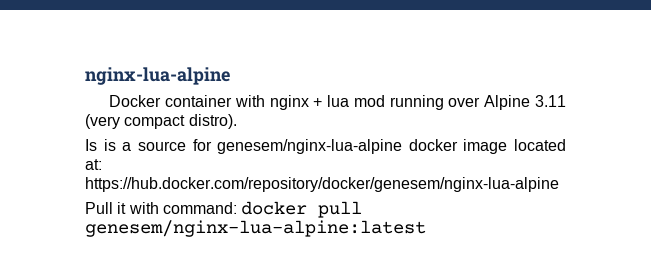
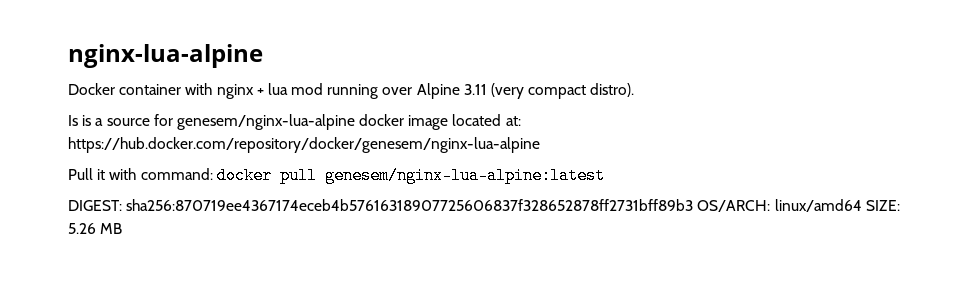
+ DIGEST: sha256:870719ee4367174eceb4b57616318907725606837f328652878ff2731bff89b3 OS/ARCH: linux/amd64 SIZE: 5.26 MB

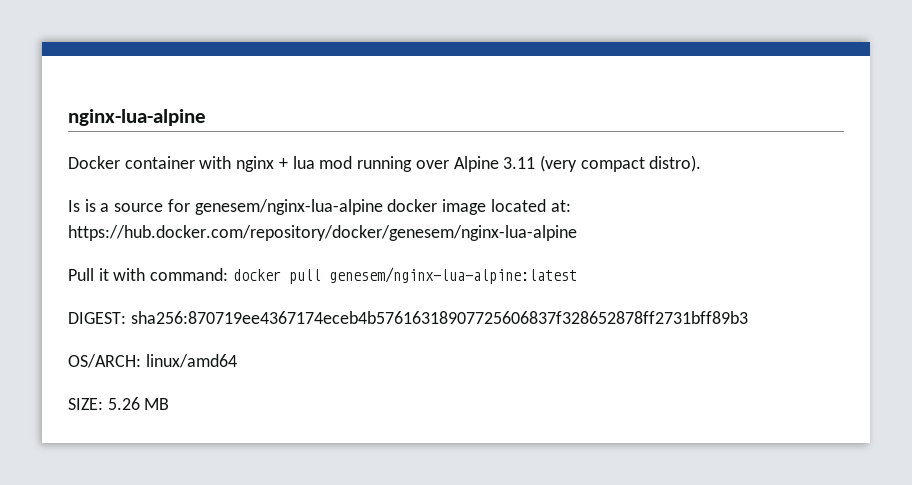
- DIGEST: sha256:870719ee4367174eceb4b57616318907725606837f328652878ff2731bff89b3 OS/ARCH: linux/amd64 SIZE: 5.26 MB
+ DIGEST: sha256:870719ee4367174eceb4b57616318907725606837f328652878ff2731bff89b3
+ OS/ARCH: linux/amd64
+ SIZE: 5.26 MB

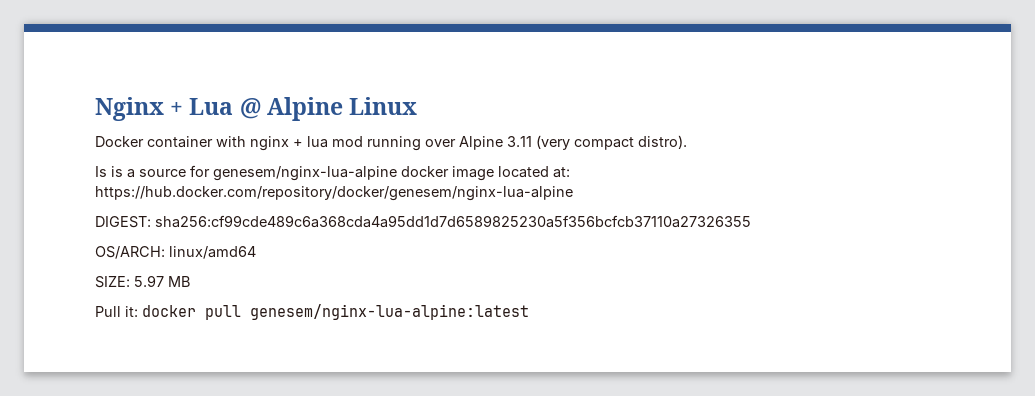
- nginx-lua-alpine
+ Nginx + Lua @ Alpine Linux
- Pull it with command: docker pull genesem/nginx-lua-alpine:latest
- DIGEST: sha256:870719ee4367174eceb4b57616318907725606837f328652878ff2731bff89b3
+ DIGEST: sha256:cf99cde489c6a368cda4a95dd1d7d6589825230a5f356bcfcb37110a27326355
- SIZE: 5.26 MB
+ SIZE: 5.97 MB
+ Pull it: docker pull genesem/nginx-lua-alpine:latest

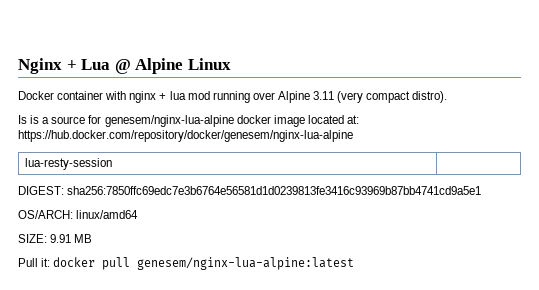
+ lua-resty-session |
- DIGEST: sha256:cf99cde489c6a368cda4a95dd1d7d6589825230a5f356bcfcb37110a27326355
+ DIGEST: sha256:7850ffc69edc7e3b6764e56581d1d0239813fe3416c93969b87bb4741cd9a5e1
- SIZE: 5.97 MB
+ SIZE: 9.91 MB

